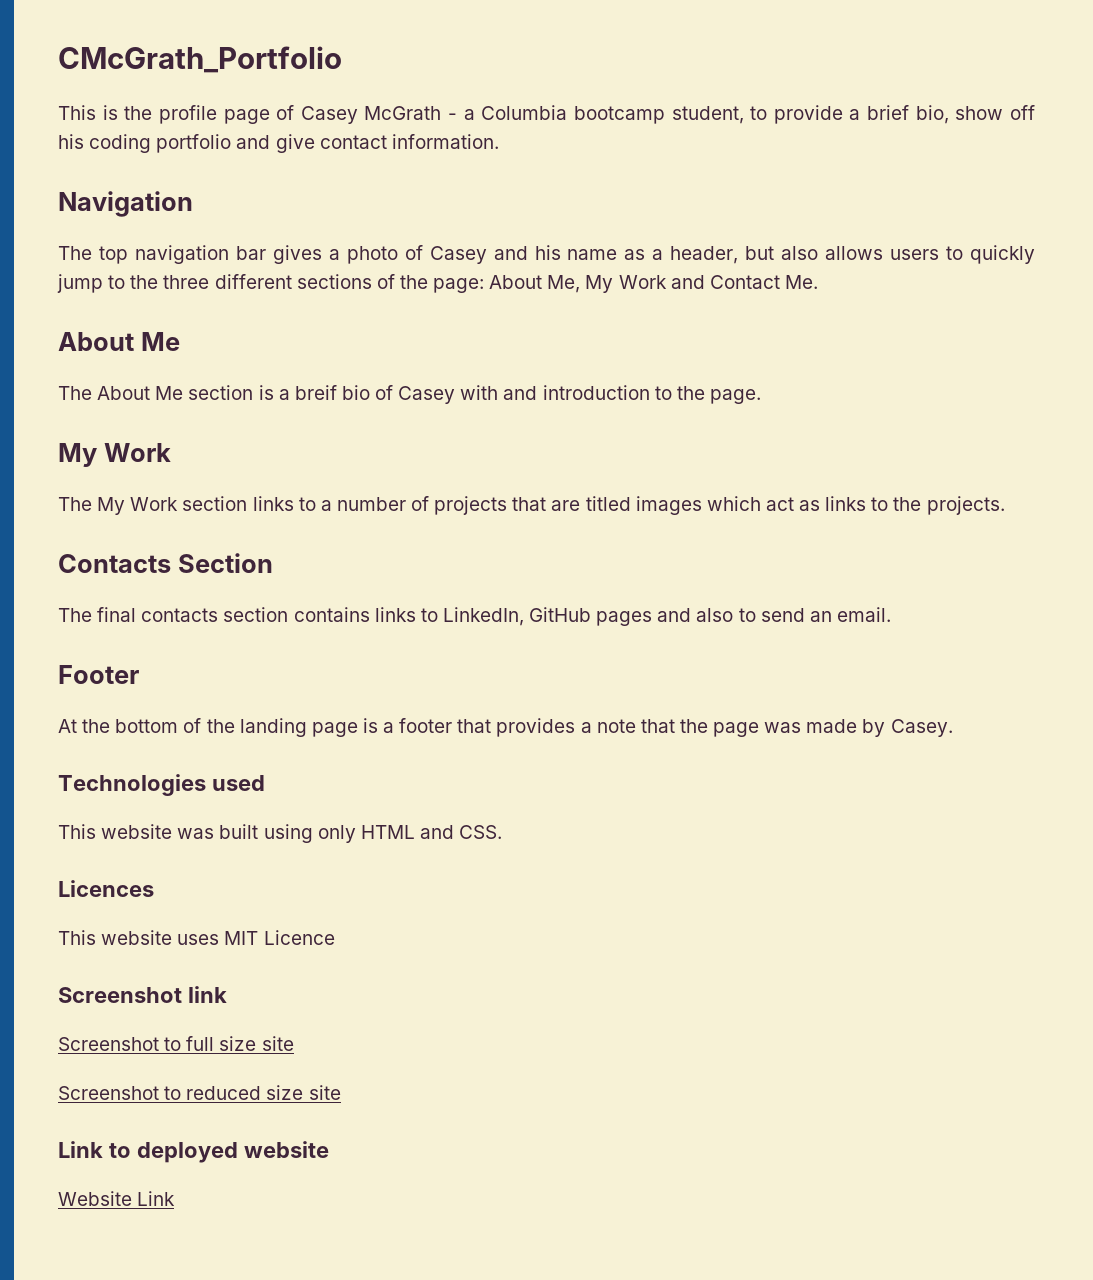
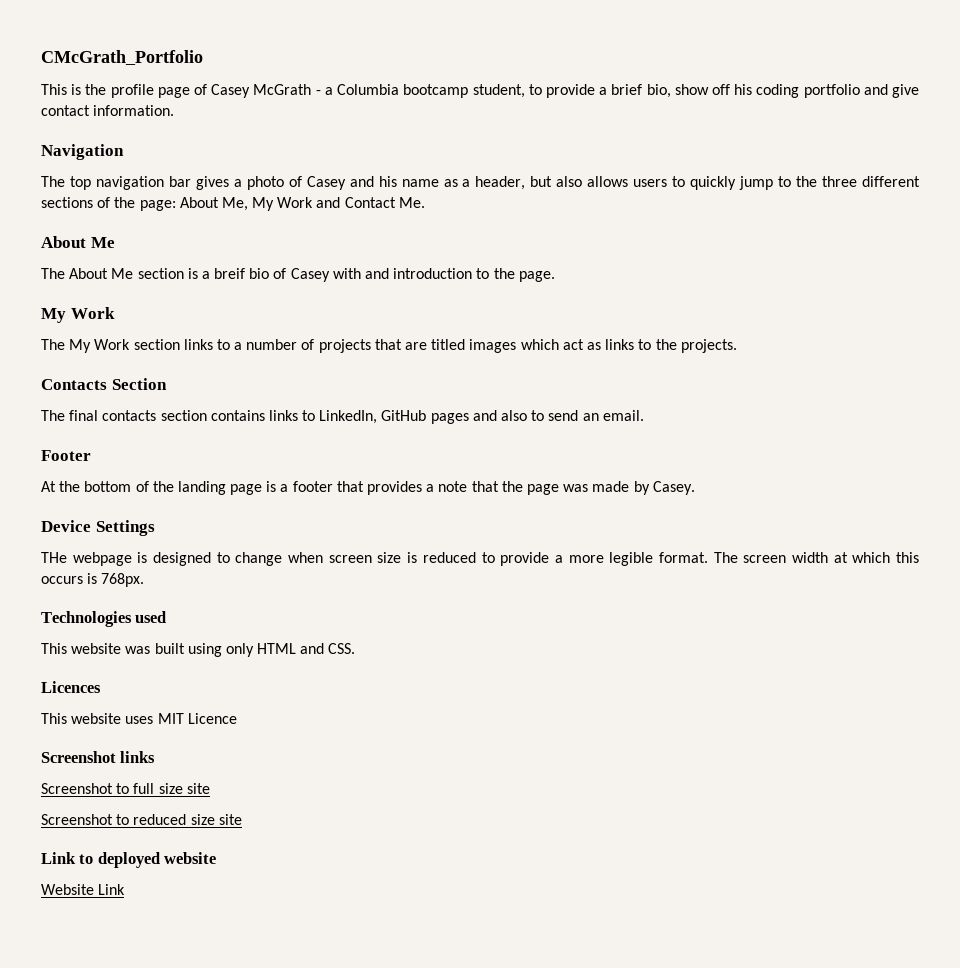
+ Device Settings
+ THe webpage is designed to change when screen size is reduced to provide a more legible format. The screen width at which this occurs is 768px.
- Screenshot link
+ Screenshot links

